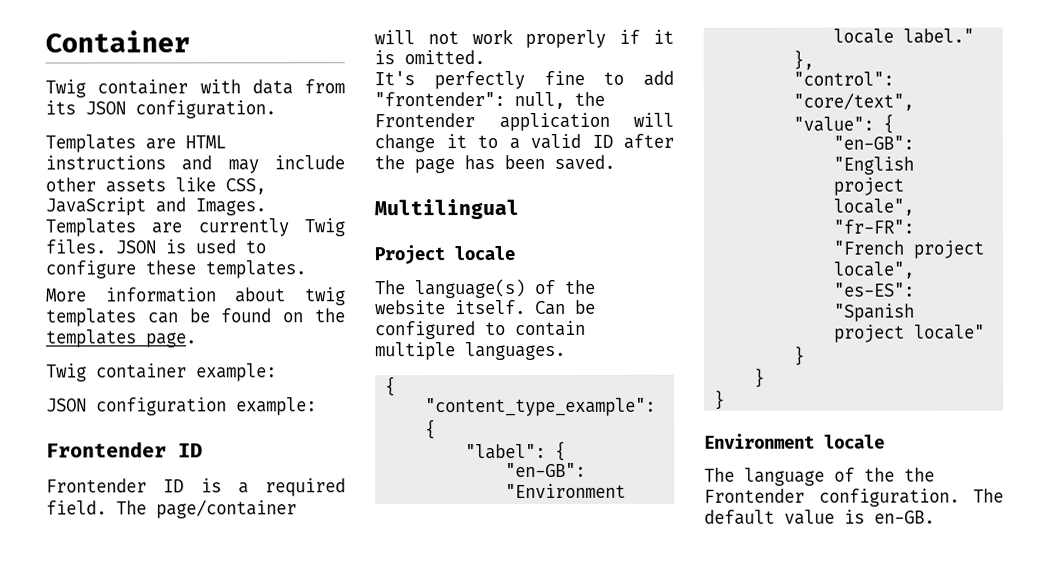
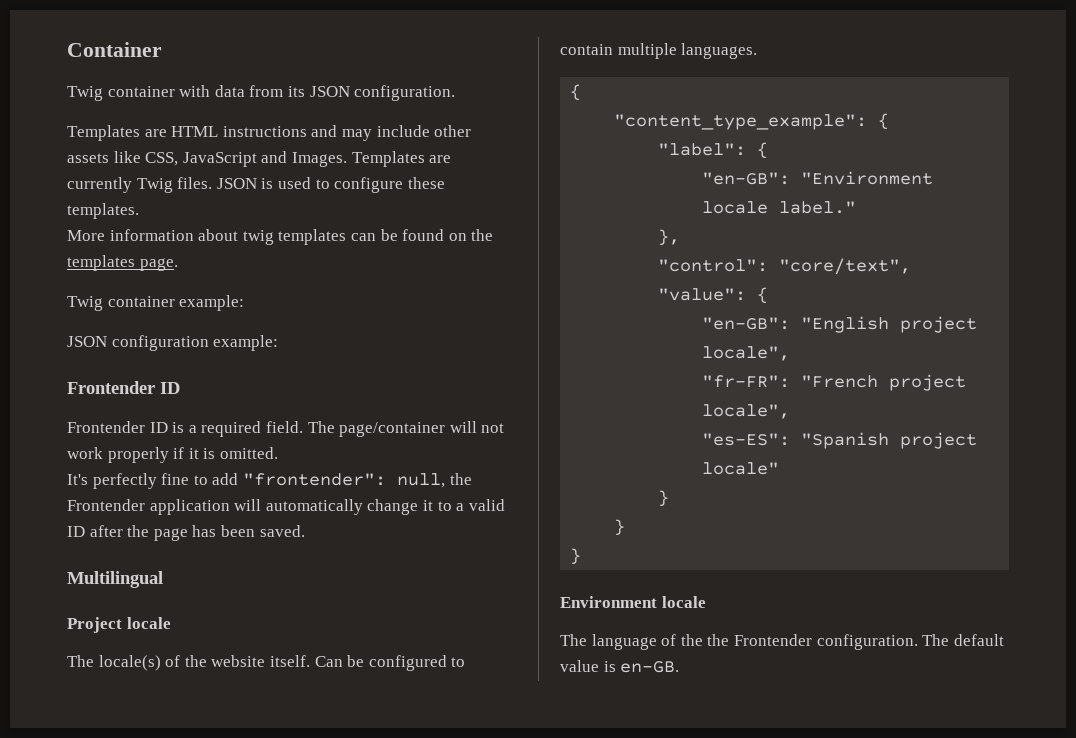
- It's perfectly fine to add "frontender": null, the Frontender application will change it to a valid ID after the page has been saved.
+ It's perfectly fine to add "frontender": null, the Frontender application will automatically change it to a valid ID after the page has been saved.
- The language(s) of the website itself.
+ The locale(s) of the website itself.

